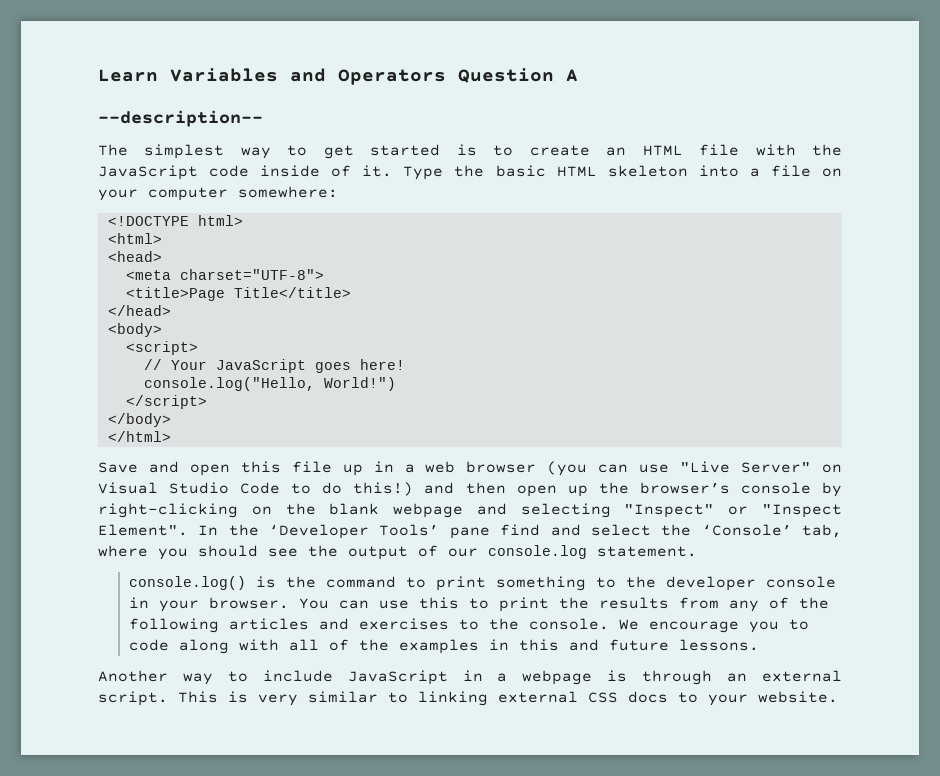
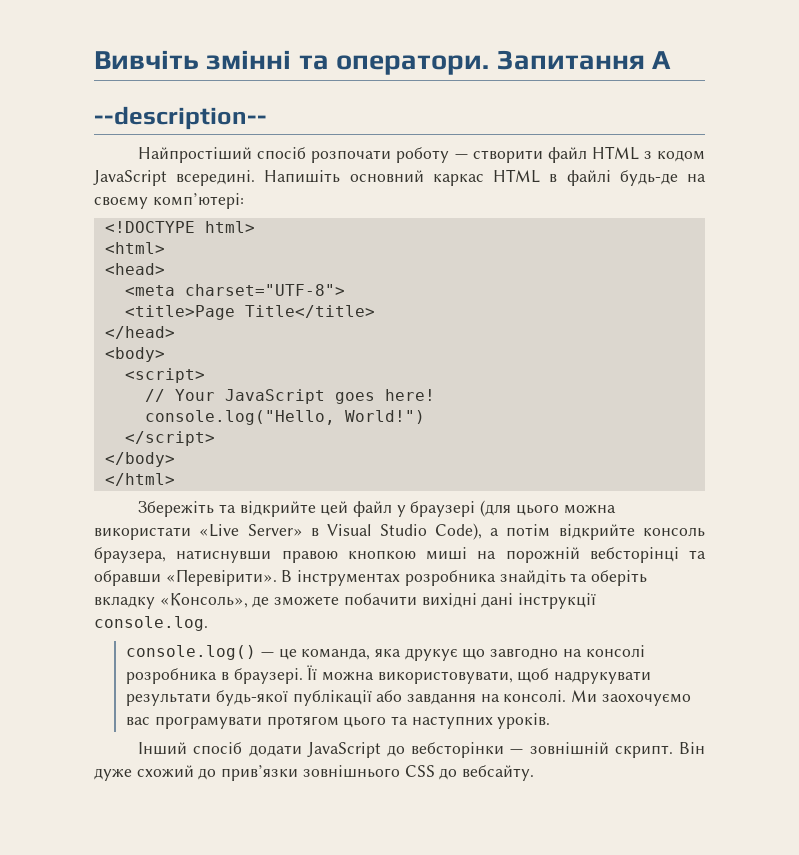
- Learn Variables and Operators Question A
+ Вивчіть змінні та оператори. Запитання A
  --description--
- The simplest way to get started is to create an HTML file with the JavaScript code inside of it. Type the basic HTML skeleton into a file on your computer somewhere:
+ Найпростіший спосіб розпочати роботу — створити файл HTML з кодом JavaScript всередині. Напишіть основний каркас HTML в файлі будь-де на своєму комп’ютері:
- Save and open this file up in a web browser (you can use "Live Server" on Visual Studio Code to do this!) and then open up the browser’s console by right-clicking on the blank webpage and selecting "Inspect" or "Inspect Element". In the ‘Developer Tools’ pane find and select the ‘Console’ tab, where you should see the output of our console.log statement.
- console.log() is the command to print something to the developer console in your browser. You can use this to print the results from any of the following articles and exercises to the console. We encourage you to code along with all of the examples in this and future lessons.
- Another way to include JavaScript in a webpage is through an external script. This is very similar to linking external CSS docs to your website.
+ Збережіть та відкрийте цей файл у браузері (для цього можна використати «Live Server» в Visual Studio Code), а потім відкрийте консоль браузера, натиснувши правою кнопкою миші на порожній вебсторінці та обравши «Перевірити». В інструментах розробника знайдіть та оберіть вкладку «Консоль», де зможете побачити вихідні дані інструкції console.log.
+ console.log() — це команда, яка друкує що завгодно на консолі розробника в браузері. Її можна використовувати, щоб надрукувати результати будь-якої публікації або завдання на консолі. Ми заохочуємо вас програмувати протягом цього та наступних уроків.
+ Інший спосіб додати JavaScript до вебсторінки — зовнішній скрипт. Він дуже схожий до прив’язки зовнішнього CSS до вебсайту.

